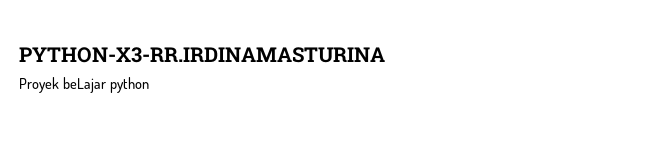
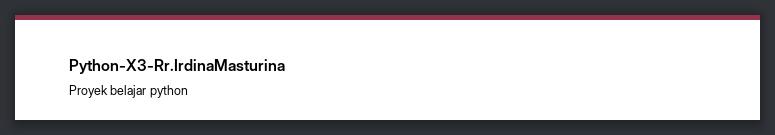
- PYTHON-X3-RR.IRDINAMASTURINA
+ Python-X3-Rr.IrdinaMasturina
- Proyek beLajar python
+ Proyek belajar python

